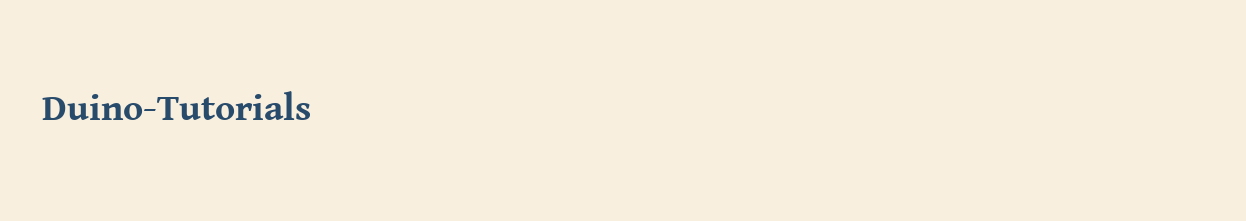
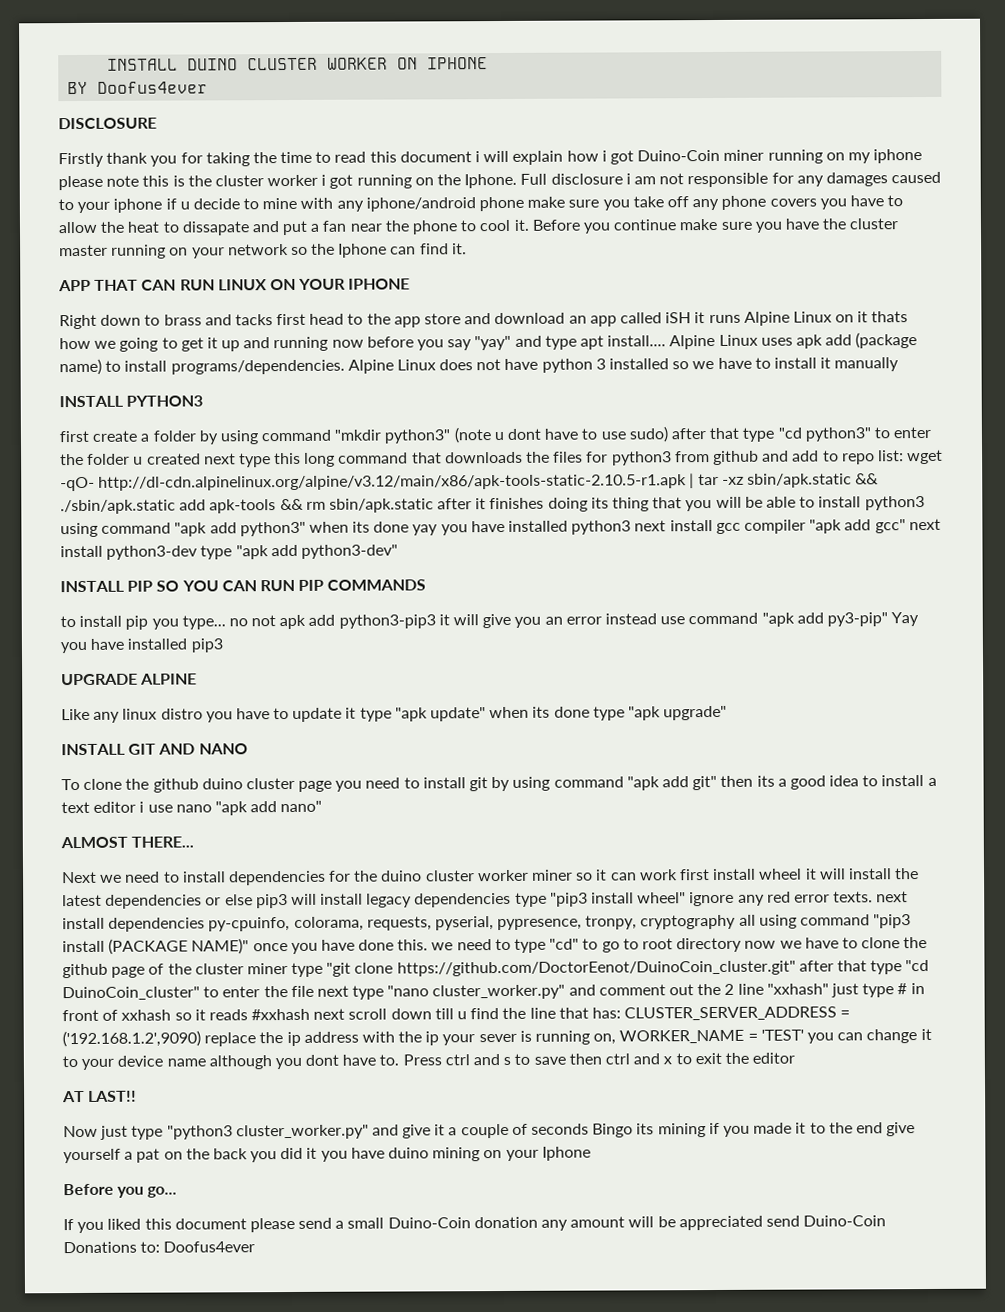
- Duino-Tutorials
+ INSTALL DUINO CLUSTER WORKER ON IPHONE
+ BY Doofus4ever
+ DISCLOSURE
+ Firstly thank you for taking the time to read this document i will explain how i got Duino-Coin miner running on my iphone please note this is the cluster worker i got running on the Iphone. Full disclosure i am not responsible for any damages caused to your iphone if u decide to mine with any iphone/android phone make sure you take off any phone covers you have to allow the heat to dissapate and put a fan near the phone to cool it. Before you continue make sure you have the cluster master running on your network so the Iphone can find it.
+ APP THAT CAN RUN LINUX ON YOUR IPHONE
+ Right down to brass and tacks first head to the app store and download an app called iSH it runs Alpine Linux on it thats how we going to get it up and running now before you say "yay" and type apt install.... Alpine Linux uses apk add (package name) to install programs/dependencies. Alpine Linux does not have python 3 installed so we have to install it manually
+ INSTALL PYTHON3
+ first create a folder by using command "mkdir python3" (note u dont have to use sudo) after that type "cd python3" to enter the folder u created next type this long command that downloads the files for python3 from github and add to repo list: wget -qO- http://dl-cdn.alpinelinux.org/alpine/v3.12/main/x86/apk-tools-static-2.10.5-r1.apk | tar -xz sbin/apk.static && ./sbin/apk.static add apk-tools && rm sbin/apk.static after it finishes doing its thing that you will be able to install python3 using command "apk add python3" when its done yay you have installed python3 next install gcc compiler "apk add gcc" next install python3-dev type "apk add python3-dev"
+ INSTALL PIP SO YOU CAN RUN PIP COMMANDS
+ to install pip you type... no not apk add python3-pip3 it will give you an error instead use command "apk add py3-pip" Yay you have installed pip3
+ UPGRADE ALPINE
+ Like any linux distro you have to update it type "apk update" when its done type "apk upgrade"
+ INSTALL GIT AND NANO
+ To clone the github duino cluster page you need to install git by using command "apk add git" then its a good idea to install a text editor i use nano "apk add nano"
+ ALMOST THERE...
+ Next we need to install dependencies for the duino cluster worker miner so it can work first install wheel it will install the latest dependencies or else pip3 will install legacy dependencies type "pip3 install wheel" ignore any red error texts. next install dependencies py-cpuinfo, colorama, requests, pyserial, pypresence, tronpy, cryptography all using command "pip3 install (PACKAGE NAME)" once you have done this. we need to type "cd" to go to root directory now we have to clone the github page of the cluster miner type "git clone https://github.com/DoctorEenot/DuinoCoin_cluster.git" after that type "cd DuinoCoin_cluster" to enter the file next type "nano cluster_worker.py" and comment out the 2 line "xxhash" just type # in front of xxhash so it reads #xxhash next scroll down till u find the line that has: CLUSTER_SERVER_ADDRESS = ('192.168.1.2',9090) replace the ip address with the ip your sever is running on, WORKER_NAME = 'TEST' you can change it to your device name although you dont have to. Press ctrl and s to save then ctrl and x to exit the editor
+ AT LAST!!
+ Now just type "python3 cluster_worker.py" and give it a couple of seconds Bingo its mining if you made it to the end give yourself a pat on the back you did it you have duino mining on your Iphone
+ Before you go...
+ If you liked this document please send a small Duino-Coin donation any amount will be appreciated send Duino-Coin Donations to: Doofus4ever

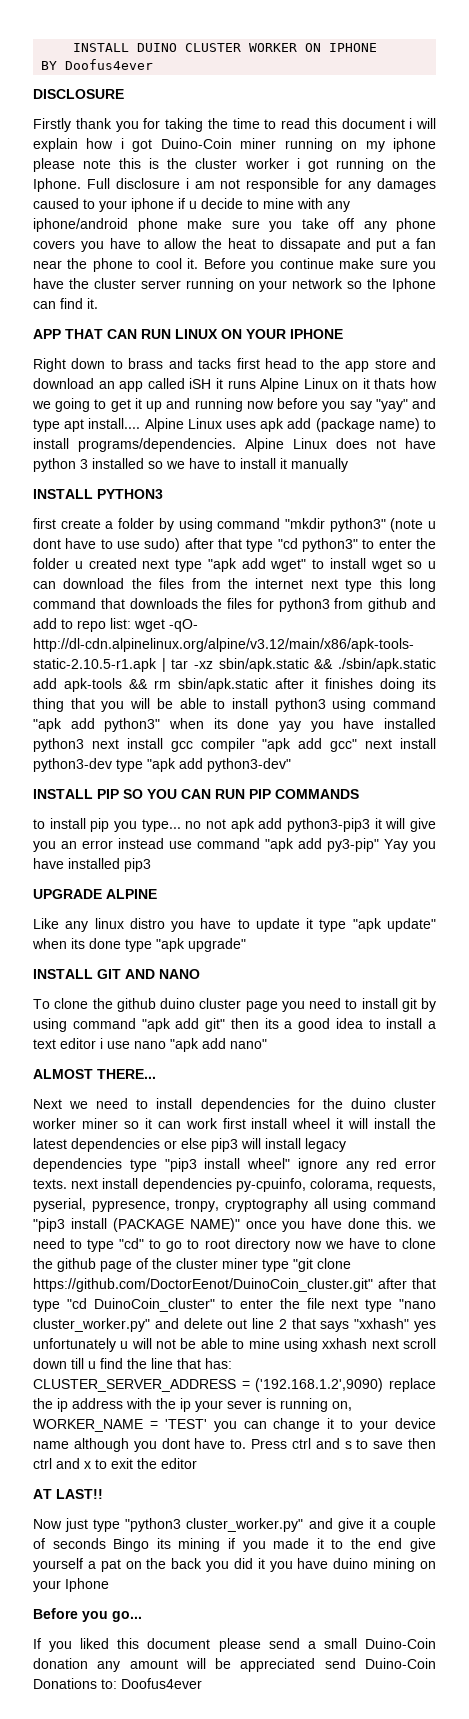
- Before you continue make sure you have the cluster master running on your network so the Iphone can find it.
+ Before you continue make sure you have the cluster server running on your network so the Iphone can find it.
- first create a folder by using command "mkdir python3" (note u dont have to use sudo) after that type "cd python3" to enter the folder u created next type this long command that downloads the files for python3 from github and add to repo list:
+ first create a folder by using command "mkdir python3" (note u dont have to use sudo) after that type "cd python3" to enter the folder u created next type "apk add wget" to install wget so u can download the files from the internet next type this long command that downloads the files for python3 from github and add to repo list:
- Next we need to install dependencies for the duino cluster worker miner so it can work first install wheel it will install the latest dependencies or else pip3 will install legacy dependencies type "pip3 install wheel" ignore any red error texts. next install dependencies py-cpuinfo, colorama, requests, pyserial, pypresence, tronpy, cryptography all using command "pip3 install (PACKAGE NAME)" once you have done this. we need to type "cd" to go to root directory now we have to clone the github page of the cluster miner type "git clone https://github.com/DoctorEenot/DuinoCoin_cluster.git" after that type "cd DuinoCoin_cluster" to enter the file next type "nano cluster_worker.py" and comment out the 2 line "xxhash" just type # in front of xxhash so it reads #xxhash next scroll down till u find the line that has:
+ Next we need to install dependencies for the duino cluster worker miner so it can work first install wheel it will install the latest dependencies or else pip3 will install legacy dependencies type "pip3 install wheel" ignore any red error texts. next install dependencies py-cpuinfo, colorama, requests, pyserial, pypresence, tronpy, cryptography all using command "pip3 install (PACKAGE NAME)" once you have done this. we need to type "cd" to go to root directory now we have to clone the github page of the cluster miner type "git clone https://github.com/DoctorEenot/DuinoCoin_cluster.git" after that type "cd DuinoCoin_cluster" to enter the file next type "nano cluster_worker.py" and delete out line 2 that says "xxhash" yes unfortunately u will not be able to mine using xxhash next scroll down till u find the line that has:

